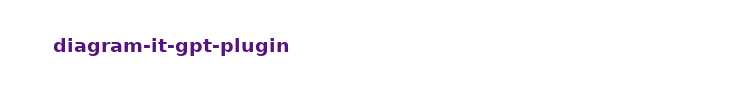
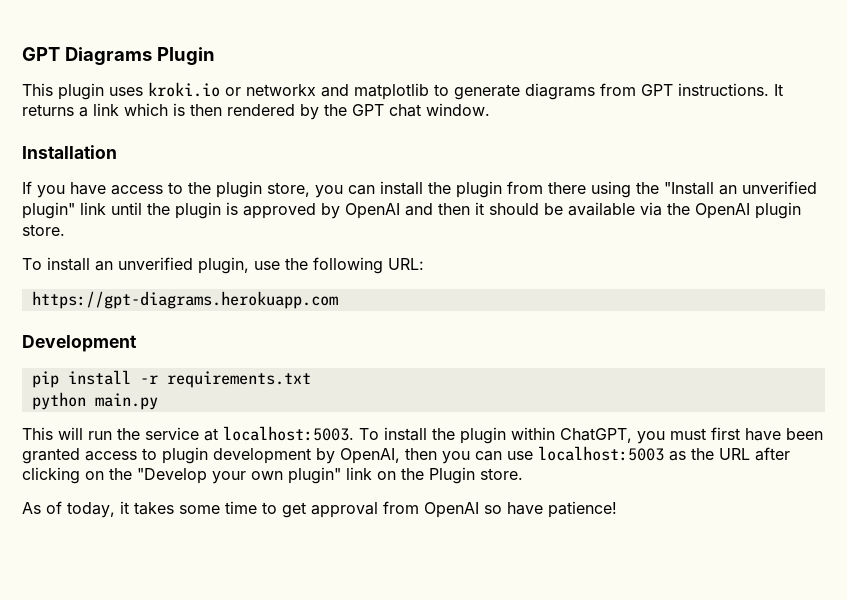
- diagram-it-gpt-plugin
+ GPT Diagrams Plugin
+ This plugin uses kroki.io or networkx and matplotlib to generate diagrams from GPT instructions. It returns a link which is then rendered by the GPT chat window.
+ Installation
+ If you have access to the plugin store, you can install the plugin from there using the "Install an unverified plugin" link until the plugin is approved by OpenAI and then it should be available via the OpenAI plugin store.
+ To install an unverified plugin, use the following URL:
+ https://gpt-diagrams.herokuapp.com
+ Development
+ pip install -r requirements.txt
+ python main.py
+ This will run the service at localhost:5003. To install the plugin within ChatGPT, you must first have been granted access to plugin development by OpenAI, then you can use localhost:5003 as the URL after clicking on the "Develop your own plugin" link on the Plugin store.
+ As of today, it takes some time to get approval from OpenAI so have patience!

